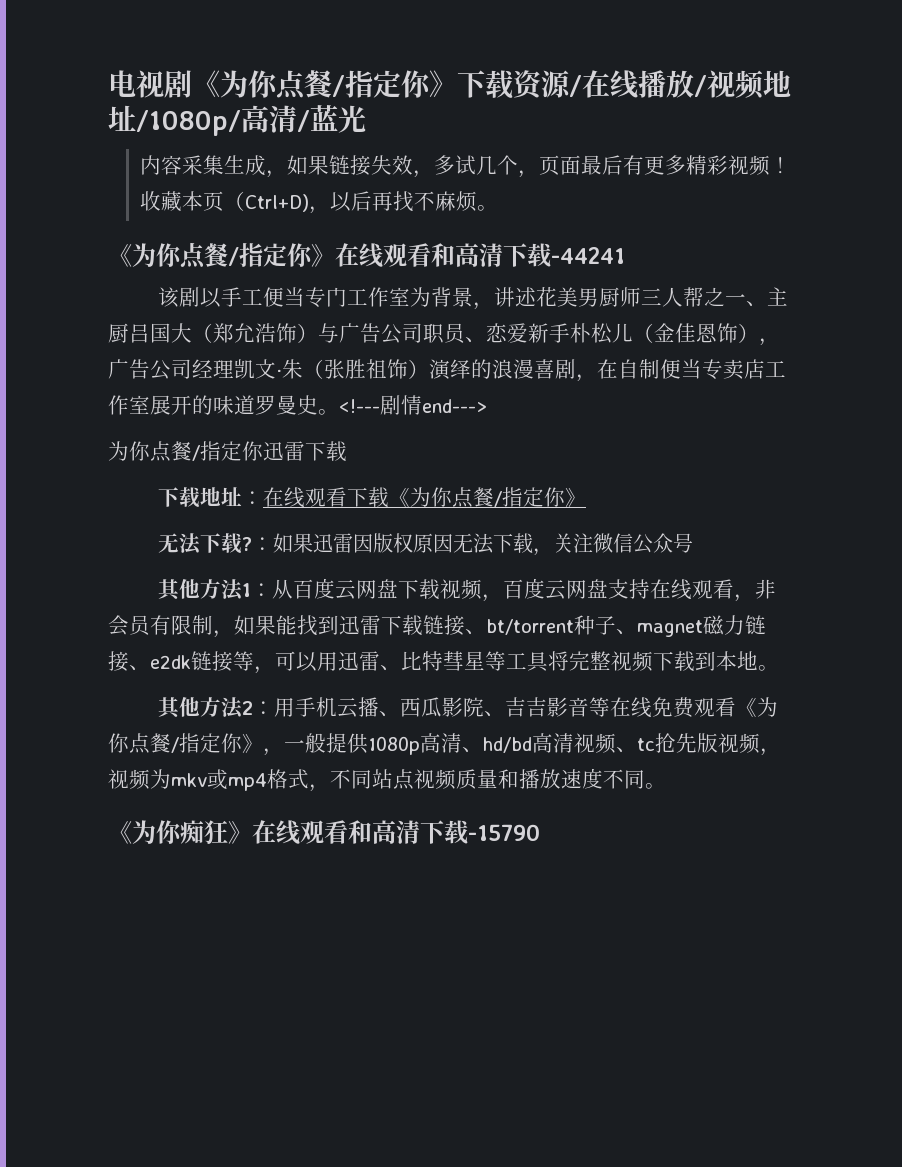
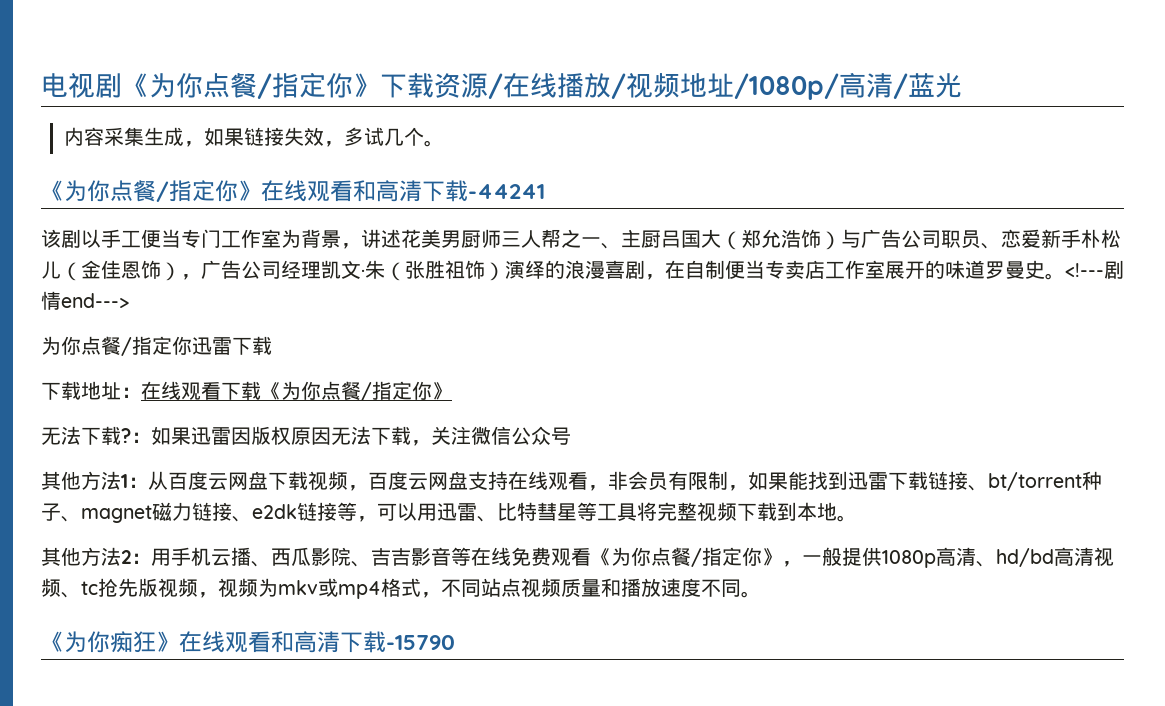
- 内容采集生成，如果链接失效，多试几个，页面最后有更多精彩视频！收藏本页（Ctrl+D)，以后再找不麻烦。
+ 内容采集生成，如果链接失效，多试几个。

